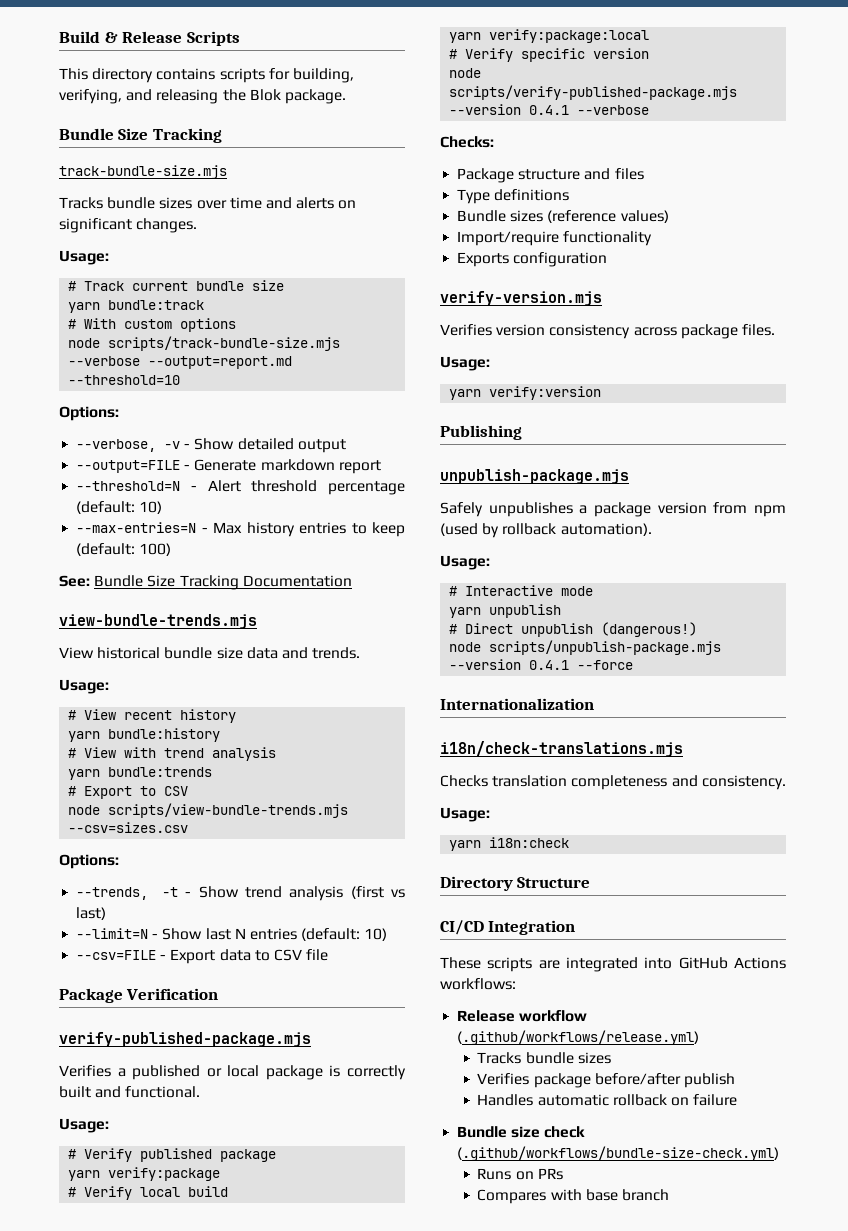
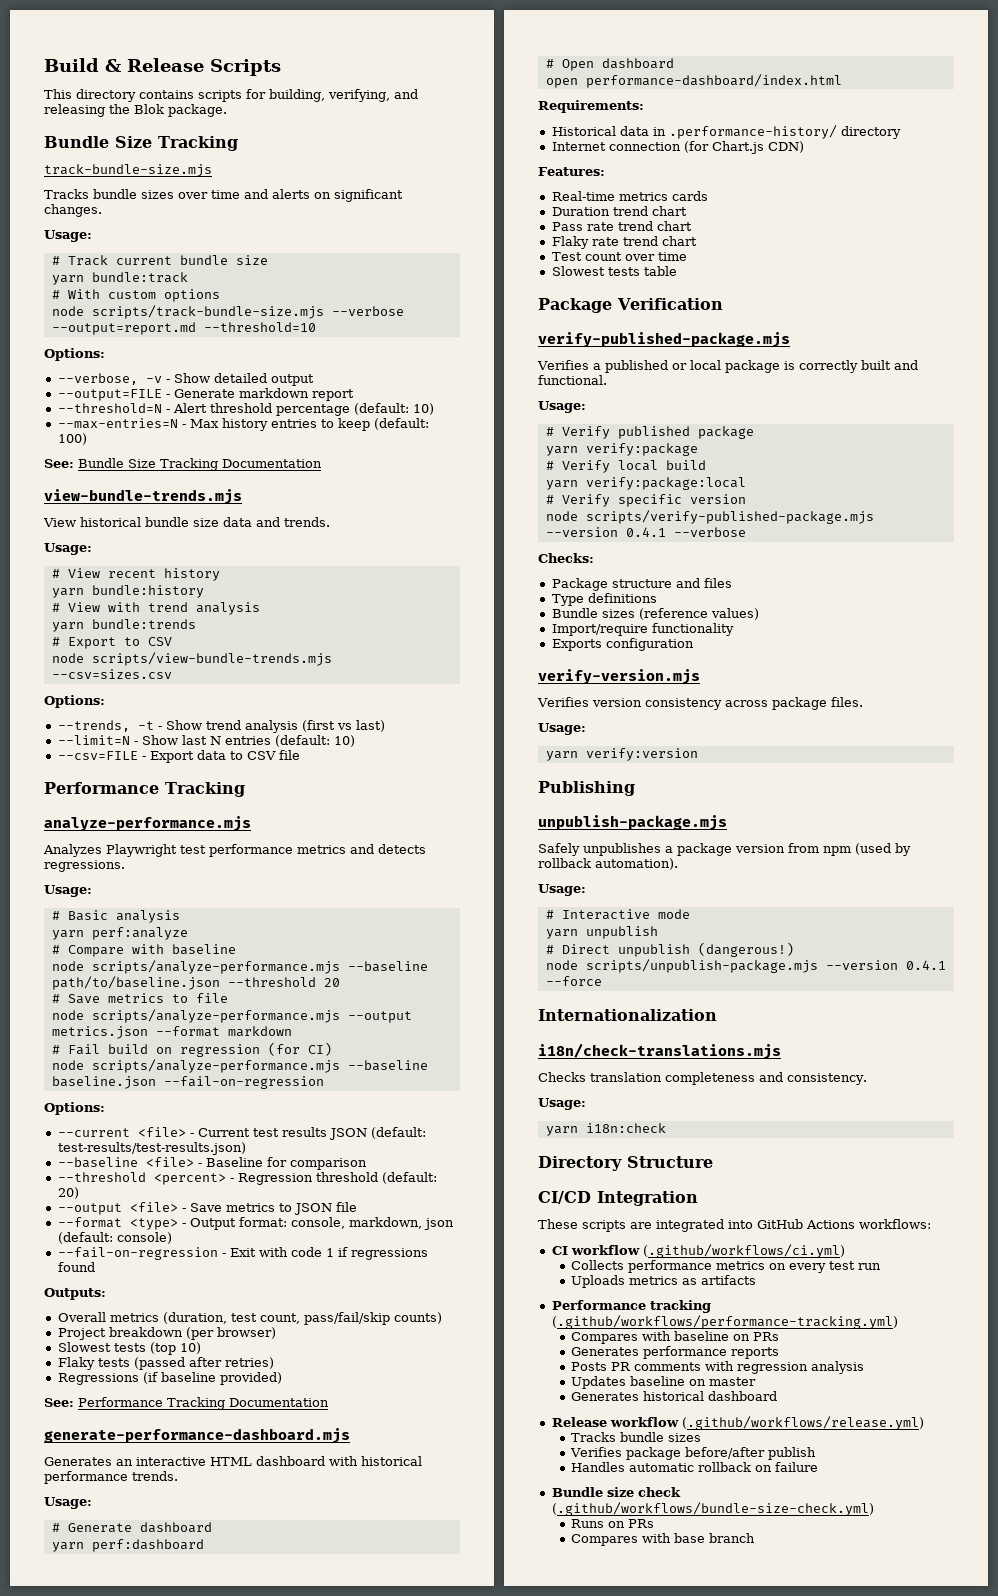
  --csv=FILE - Export data to CSV file
+ Performance Tracking
+ analyze-performance.mjs
+ Analyzes Playwright test performance metrics and detects regressions.
+ Usage:
+ # Basic analysis
+ yarn perf:analyze
+ # Compare with baseline
+ node scripts/analyze-performance.mjs --baseline path/to/baseline.json --threshold 20
+ # Save metrics to file
+ node scripts/analyze-performance.mjs --output metrics.json --format markdown
+ # Fail build on regression (for CI)
+ node scripts/analyze-performance.mjs --baseline baseline.json --fail-on-regression
+ Options:
+ --current <file> - Current test results JSON (default: test-results/test-results.json)
+ --baseline <file> - Baseline for comparison
+ --threshold <percent> - Regression threshold (default: 20)
+ --output <file> - Save metrics to JSON file
+ --format <type> - Output format: console, markdown, json (default: console)
+ --fail-on-regression - Exit with code 1 if regressions found
+ Outputs:
+ Overall metrics (duration, test count, pass/fail/skip counts)
+ Project breakdown (per browser)
+ Slowest tests (top 10)
+ Flaky tests (passed after retries)
+ Regressions (if baseline provided)
+ See: Performance Tracking Documentation
+ generate-performance-dashboard.mjs
+ Generates an interactive HTML dashboard with historical performance trends.
+ Usage:
+ # Generate dashboard
+ yarn perf:dashboard
+ # Open dashboard
+ open performance-dashboard/index.html
+ Requirements:
+ Historical data in .performance-history/ directory
+ Internet connection (for Chart.js CDN)
+ Features:
+ Real-time metrics cards
+ Duration trend chart
+ Pass rate trend chart
+ Flaky rate trend chart
+ Test count over time
+ Slowest tests table
+ CI workflow (.github/workflows/ci.yml)
+ Collects performance metrics on every test run
+ Uploads metrics as artifacts
+ Performance tracking (.github/workflows/performance-tracking.yml)
+ Compares with baseline on PRs
+ Generates performance reports
+ Posts PR comments with regression analysis
+ Updates baseline on master
+ Generates historical dashboard

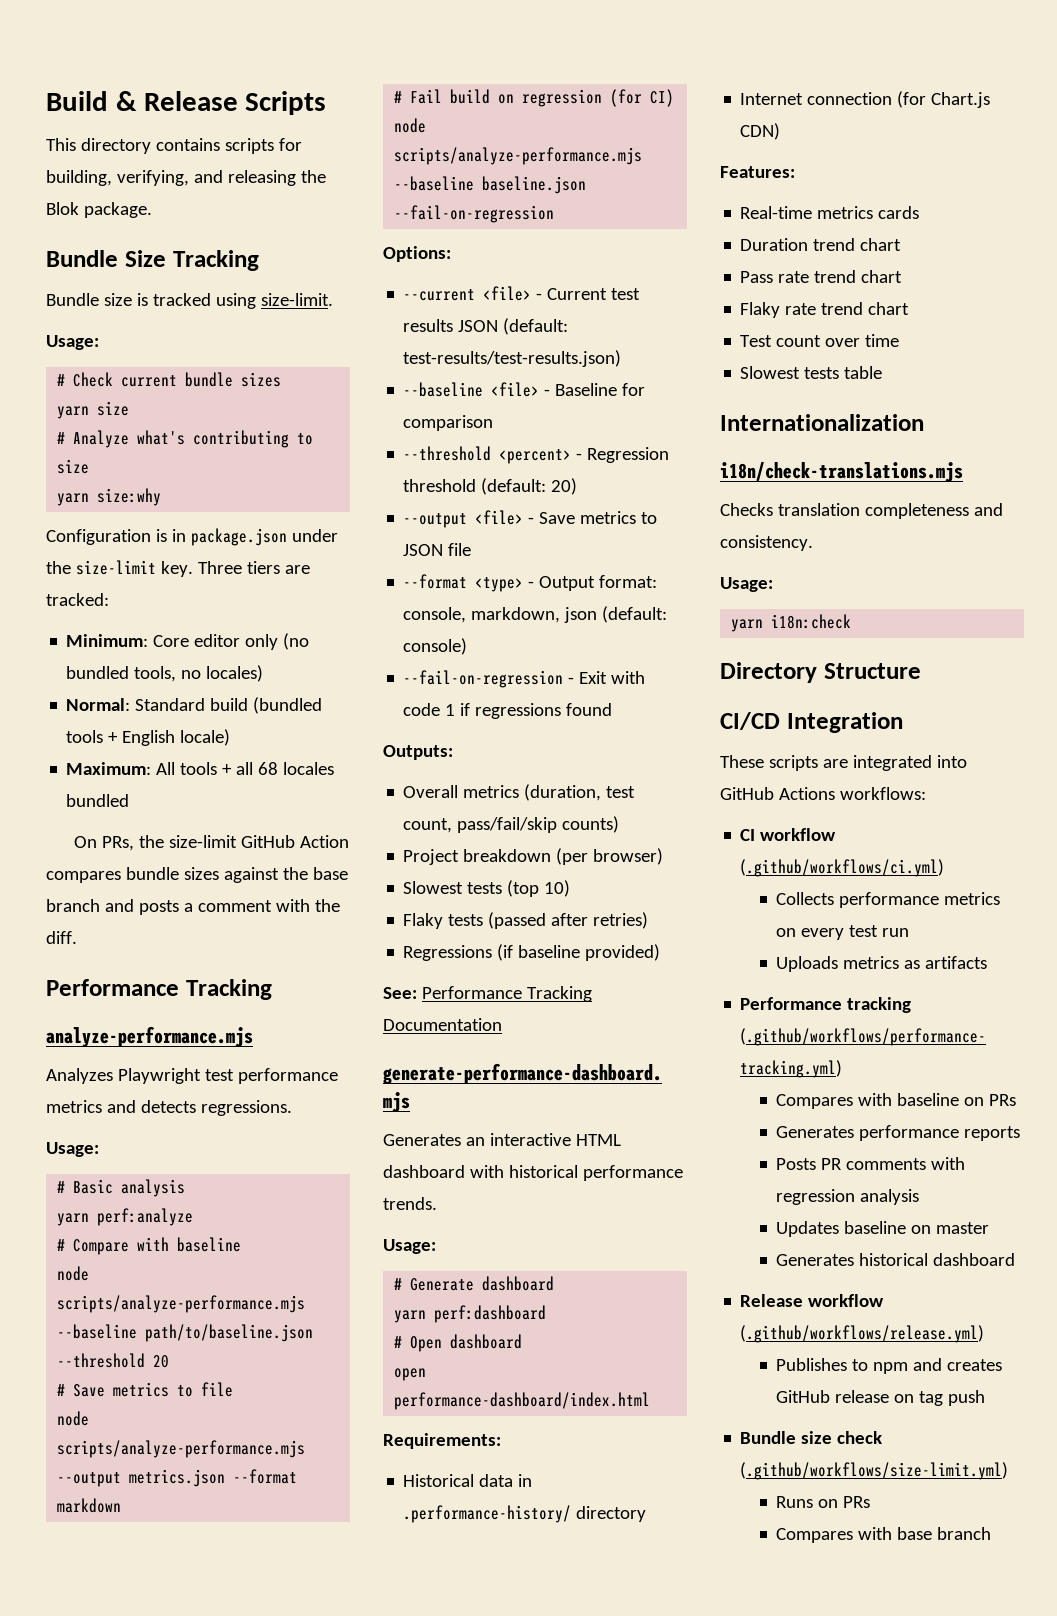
- track-bundle-size.mjs
- Tracks bundle sizes over time and alerts on significant changes.
+ Bundle size is tracked using size-limit.
  Usage:
- # Track current bundle size
- yarn bundle:track
- # With custom options
- node scripts/track-bundle-size.mjs --verbose --output=report.md --threshold=10
- Options:
- --verbose, -v - Show detailed output
- --output=FILE - Generate markdown report
- --threshold=N - Alert threshold percentage (default: 10)
- --max-entries=N - Max history entries to keep (default: 100)
- See: Bundle Size Tracking Documentation
- view-bundle-trends.mjs
- View historical bundle size data and trends.
- Usage:
- # View recent history
- yarn bundle:history
- # View with trend analysis
- yarn bundle:trends
- # Export to CSV
- node scripts/view-bundle-trends.mjs --csv=sizes.csv
- Options:
- --trends, -t - Show trend analysis (first vs last)
- --limit=N - Show last N entries (default: 10)
- --csv=FILE - Export data to CSV file
+ # Check current bundle sizes
+ yarn size
+ # Analyze what's contributing to size
+ yarn size:why
+ Configuration is in package.json under the size-limit key. Three tiers are tracked:
+ Minimum: Core editor only (no bundled tools, no locales)
+ Normal: Standard build (bundled tools + English locale)
+ Maximum: All tools + all 68 locales bundled
+ On PRs, the size-limit GitHub Action compares bundle sizes against the base branch and posts a comment with the diff.
- Package Verification
- verify-published-package.mjs
- Verifies a published or local package is correctly built and functional.
- Usage:
- # Verify published package
- yarn verify:package
- # Verify local build
- yarn verify:package:local
- # Verify specific version
- node scripts/verify-published-package.mjs --version 0.4.1 --verbose
- Checks:
- Package structure and files
- Type definitions
- Bundle sizes (reference values)
- Import/require functionality
- Exports configuration
- verify-version.mjs
- Verifies version consistency across package files.
- Usage:
- yarn verify:version
- Publishing
- unpublish-package.mjs
- Safely unpublishes a package version from npm (used by rollback automation).
- Usage:
- # Interactive mode
- yarn unpublish
- # Direct unpublish (dangerous!)
- node scripts/unpublish-package.mjs --version 0.4.1 --force
  Release workflow (.github/workflows/release.yml)
- Tracks bundle sizes
- Verifies package before/after publish
- Handles automatic rollback on failure
+ Publishes to npm and creates GitHub release on tag push
- Bundle size check (.github/workflows/bundle-size-check.yml)
+ Bundle size check (.github/workflows/size-limit.yml)

